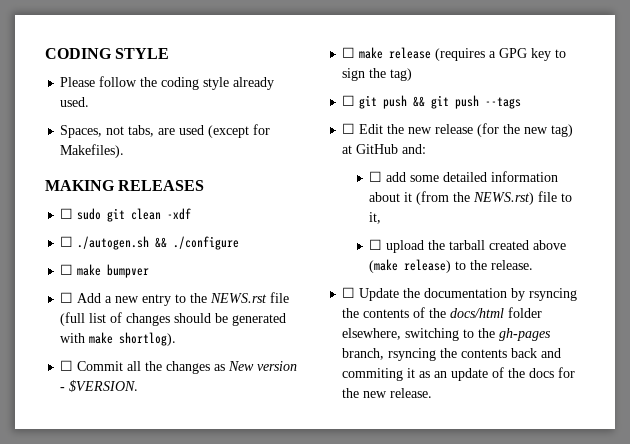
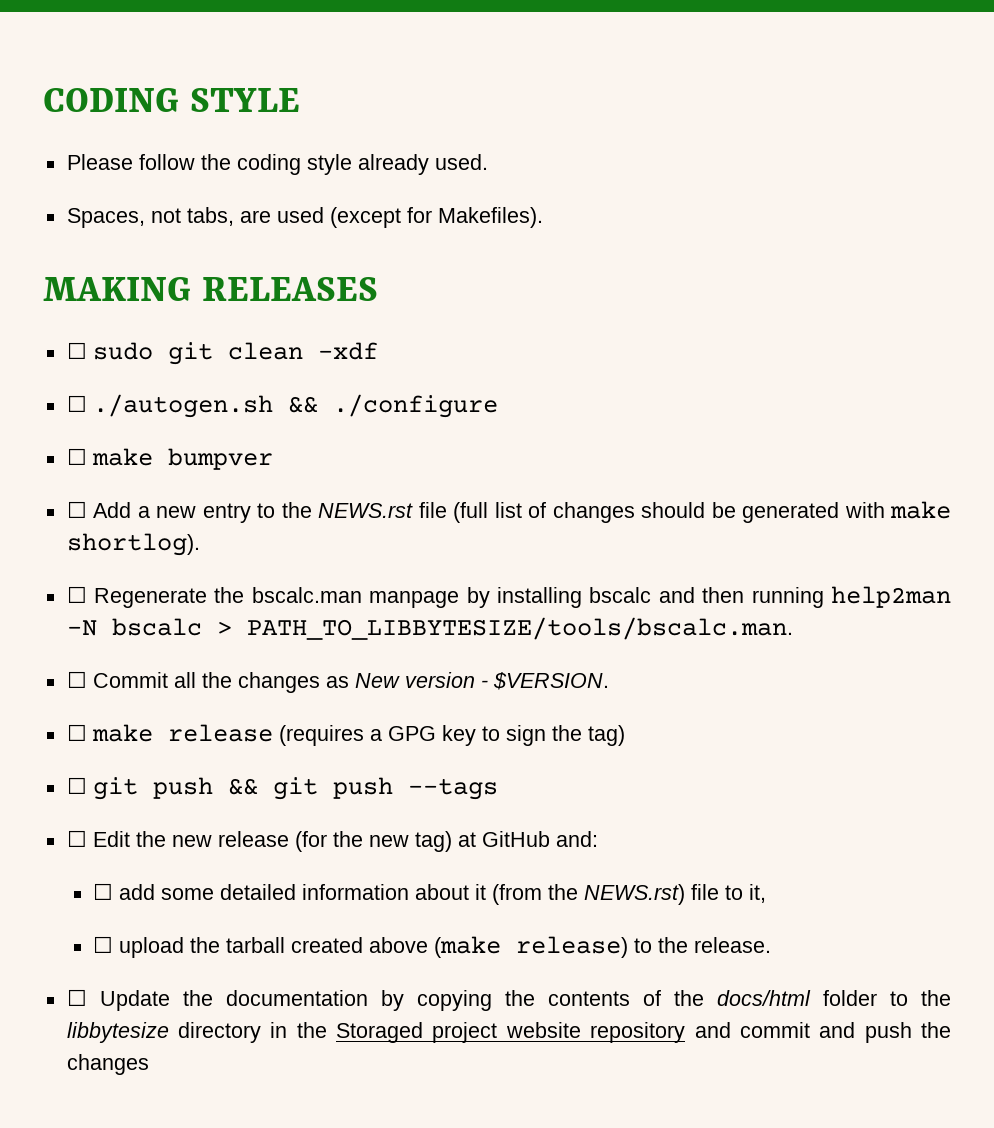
+ ☐ Regenerate the bscalc.man manpage by installing bscalc and then running help2man -N bscalc > PATH_TO_LIBBYTESIZE/tools/bscalc.man.
- ☐ Update the documentation by rsyncing the contents of the docs/html folder elsewhere, switching to the gh-pages branch, rsyncing the contents back and commiting it as an update of the docs for the new release.
+ ☐ Update the documentation by copying the contents of the docs/html folder to the libbytesize directory in the Storaged project website repository and commit and push the changes

